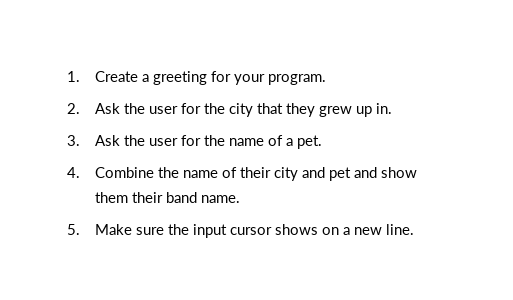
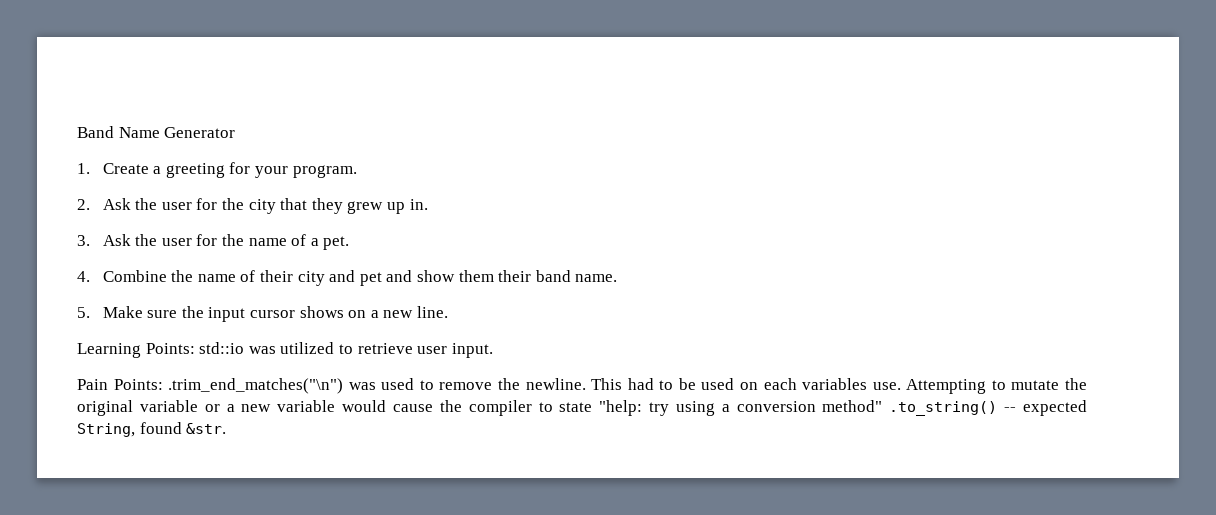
+ Band Name Generator
+ Learning Points: std::io was utilized to retrieve user input.
+ Pain Points: .trim_end_matches("\n") was used to remove the newline. This had to be used on each variables use. Attempting to mutate the original variable or a new variable would cause the compiler to state "help: try using a conversion method" .to_string() -- expected String, found &str.

